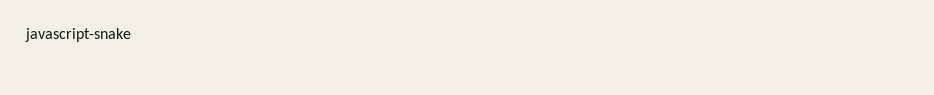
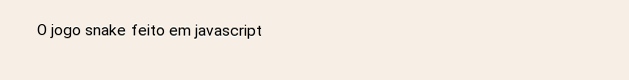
- javascript-snake
+ O jogo snake feito em javascript

